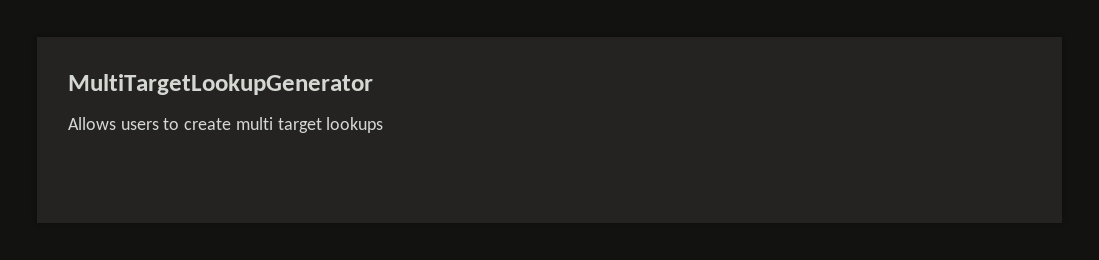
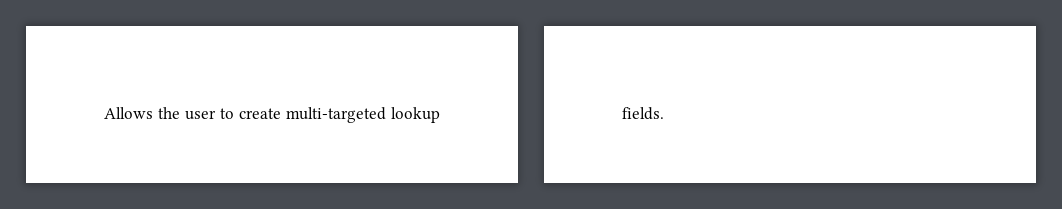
- MultiTargetLookupGenerator
- Allows users to create multi target lookups
+ Allows the user to create multi-targeted lookup fields.

